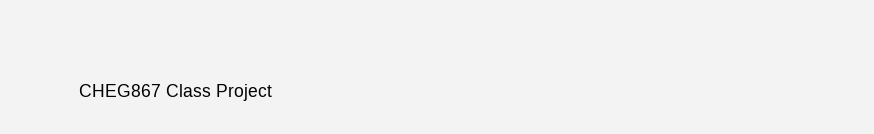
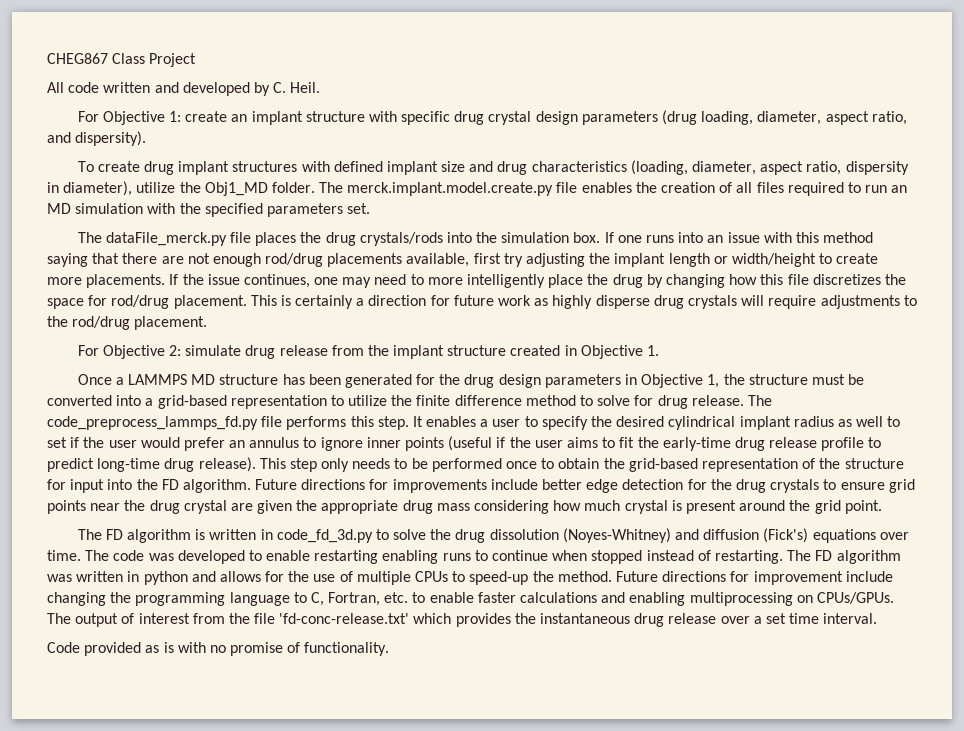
+ All code written and developed by C. Heil.
+ For Objective 1: create an implant structure with specific drug crystal design parameters (drug loading, diameter, aspect ratio, and dispersity).
+ To create drug implant structures with defined implant size and drug characteristics (loading, diameter, aspect ratio, dispersity in diameter), utilize the Obj1_MD folder. The merck.implant.model.create.py file enables the creation of all files required to run an MD simulation with the specified parameters set.
+ The dataFile_merck.py file places the drug crystals/rods into the simulation box. If one runs into an issue with this method saying that there are not enough rod/drug placements available, first try adjusting the implant length or width/height to create more placements. If the issue continues, one may need to more intelligently place the drug by changing how this file discretizes the space for rod/drug placement. This is certainly a direction for future work as highly disperse drug crystals will require adjustments to the rod/drug placement.
+ For Objective 2: simulate drug release from the implant structure created in Objective 1.
+ Once a LAMMPS MD structure has been generated for the drug design parameters in Objective 1, the structure must be converted into a grid-based representation to utilize the finite difference method to solve for drug release. The code_preprocess_lammps_fd.py file performs this step. It enables a user to specify the desired cylindrical implant radius as well to set if the user would prefer an annulus to ignore inner points (useful if the user aims to fit the early-time drug release profile to predict long-time drug release). This step only needs to be performed once to obtain the grid-based representation of the structure for input into the FD algorithm. Future directions for improvements include better edge detection for the drug crystals to ensure grid points near the drug crystal are given the appropriate drug mass considering how much crystal is present around the grid point.
+ The FD algorithm is written in code_fd_3d.py to solve the drug dissolution (Noyes-Whitney) and diffusion (Fick's) equations over time. The code was developed to enable restarting enabling runs to continue when stopped instead of restarting. The FD algorithm was written in python and allows for the use of multiple CPUs to speed-up the method. Future directions for improvement include changing the programming language to C, Fortran, etc. to enable faster calculations and enabling multiprocessing on CPUs/GPUs. The output of interest from the file 'fd-conc-release.txt' which provides the instantaneous drug release over a set time interval.
+ Code provided as is with no promise of functionality.

